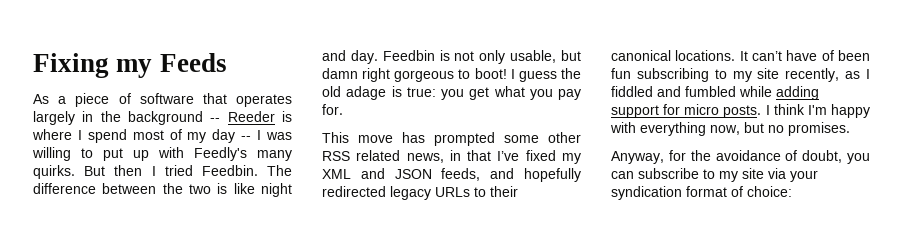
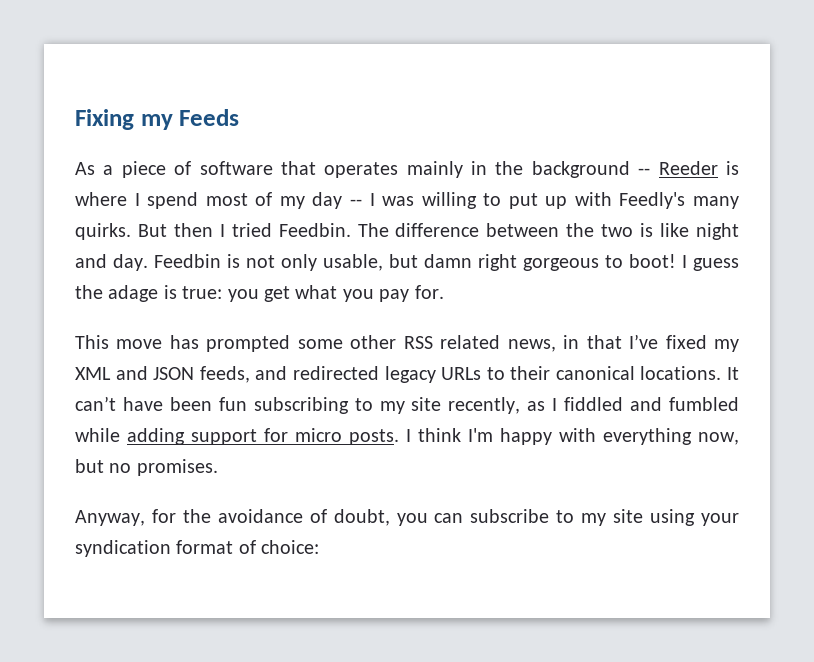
- As a piece of software that operates largely in the background -- Reeder is where I spend most of my day -- I was willing to put up with Feedly's many quirks.
+ As a piece of software that operates mainly in the background -- Reeder is where I spend most of my day -- I was willing to put up with Feedly's many quirks.
- I guess the old adage is true: you get what you pay for.
+ I guess the adage is true: you get what you pay for.
- This move has prompted some other RSS related news, in that I’ve fixed my XML and JSON feeds, and hopefully redirected legacy URLs to their canonical locations.
+ This move has prompted some other RSS related news, in that I’ve fixed my XML and JSON feeds, and redirected legacy URLs to their canonical locations.
- It can’t have of been fun subscribing to my site recently, as I fiddled and fumbled while adding support for micro posts.
+ It can’t have been fun subscribing to my site recently, as I fiddled and fumbled while adding support for micro posts.
- Anyway, for the avoidance of doubt, you can subscribe to my site via your syndication format of choice:
+ Anyway, for the avoidance of doubt, you can subscribe to my site using your syndication format of choice:

